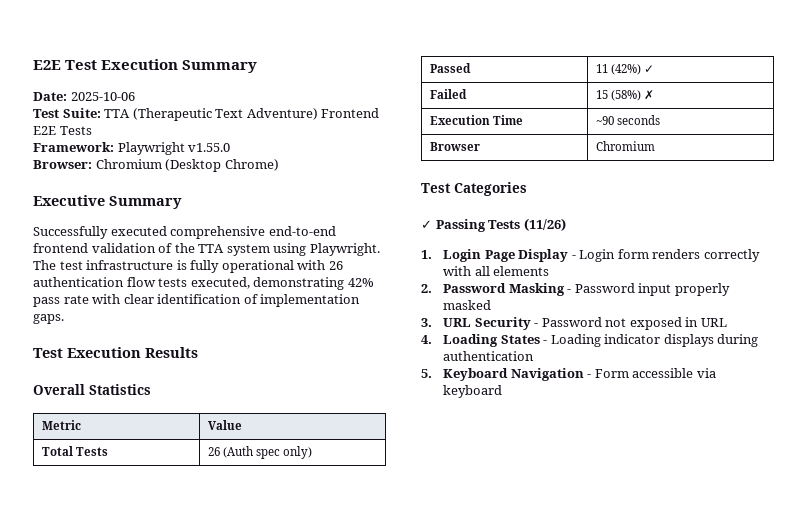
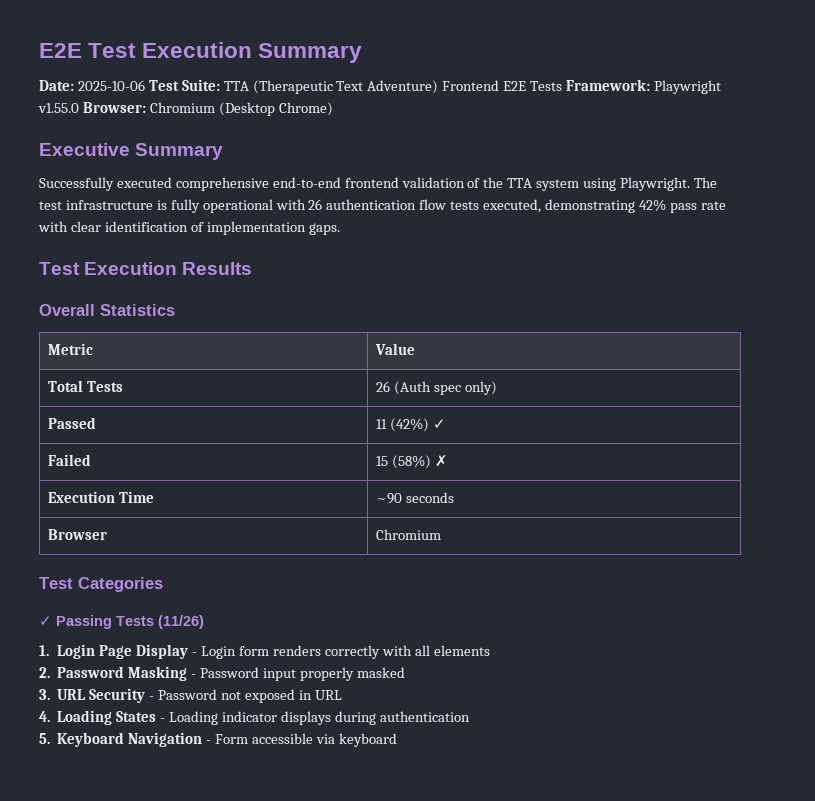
- Date: 2025-10-06
- Test Suite: TTA (Therapeutic Text Adventure) Frontend E2E Tests
- Framework: Playwright v1.55.0
- Browser: Chromium (Desktop Chrome)
+ Date: 2025-10-06 Test Suite: TTA (Therapeutic Text Adventure) Frontend E2E Tests Framework: Playwright v1.55.0 Browser: Chromium (Desktop Chrome)

